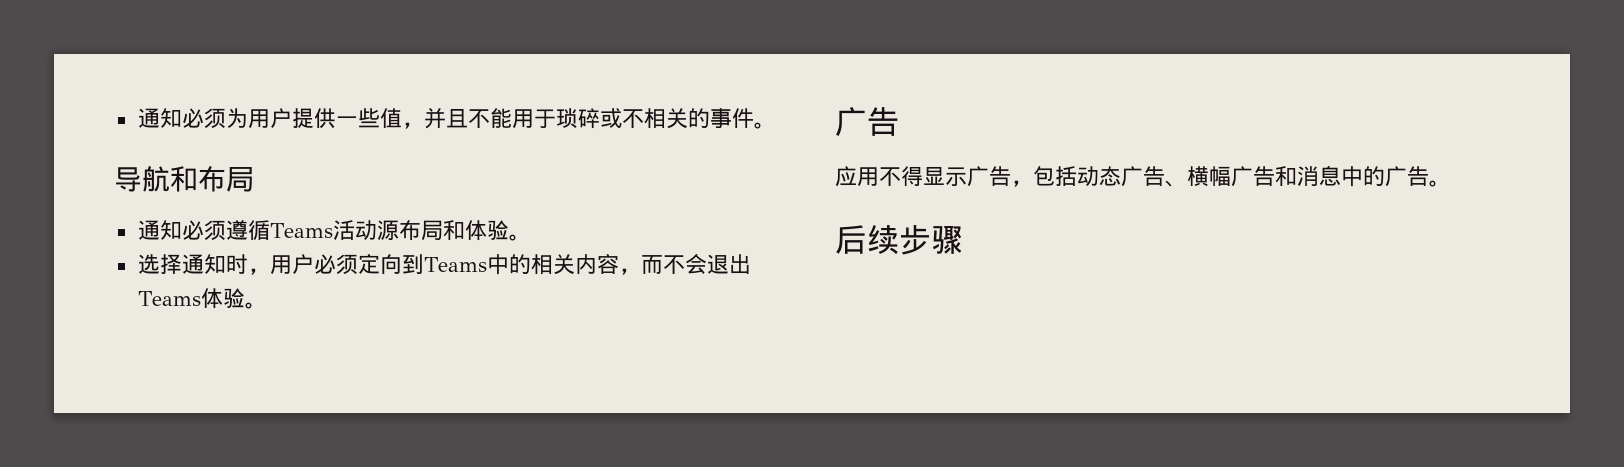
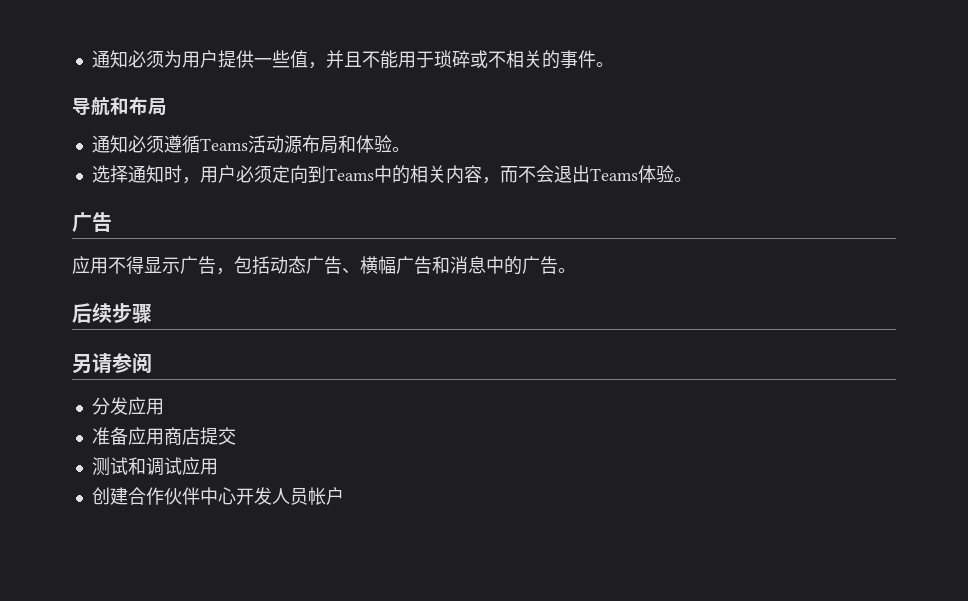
+ 另请参阅
+ 分发应用
+ 准备应用商店提交
+ 测试和调试应用
+ 创建合作伙伴中心开发人员帐户

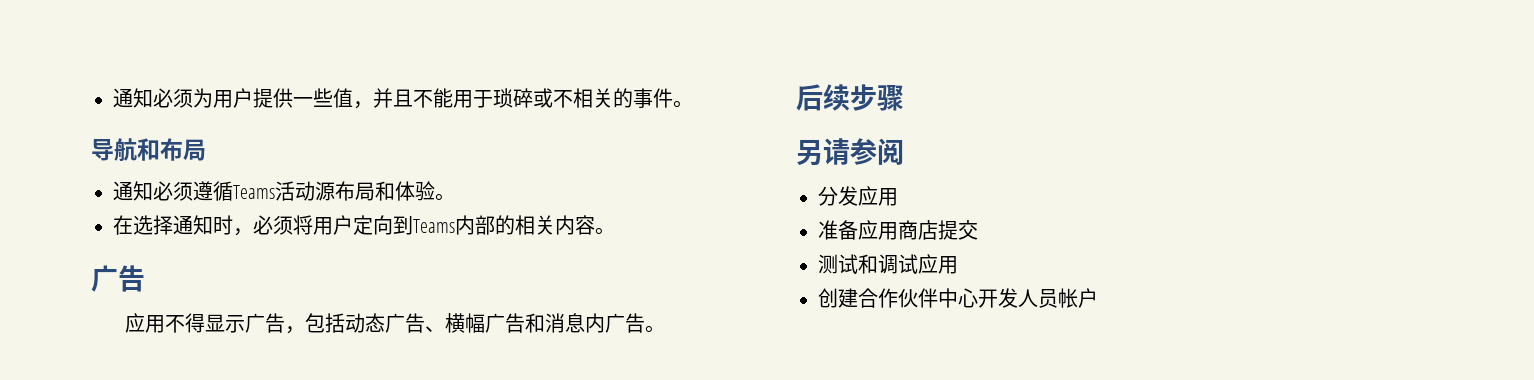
- 选择通知时，用户必须定向到Teams中的相关内容，而不会退出Teams体验。
+ 在选择通知时，必须将用户定向到Teams内部的相关内容。
- 应用不得显示广告，包括动态广告、横幅广告和消息中的广告。
+ 应用不得显示广告，包括动态广告、横幅广告和消息内广告。

